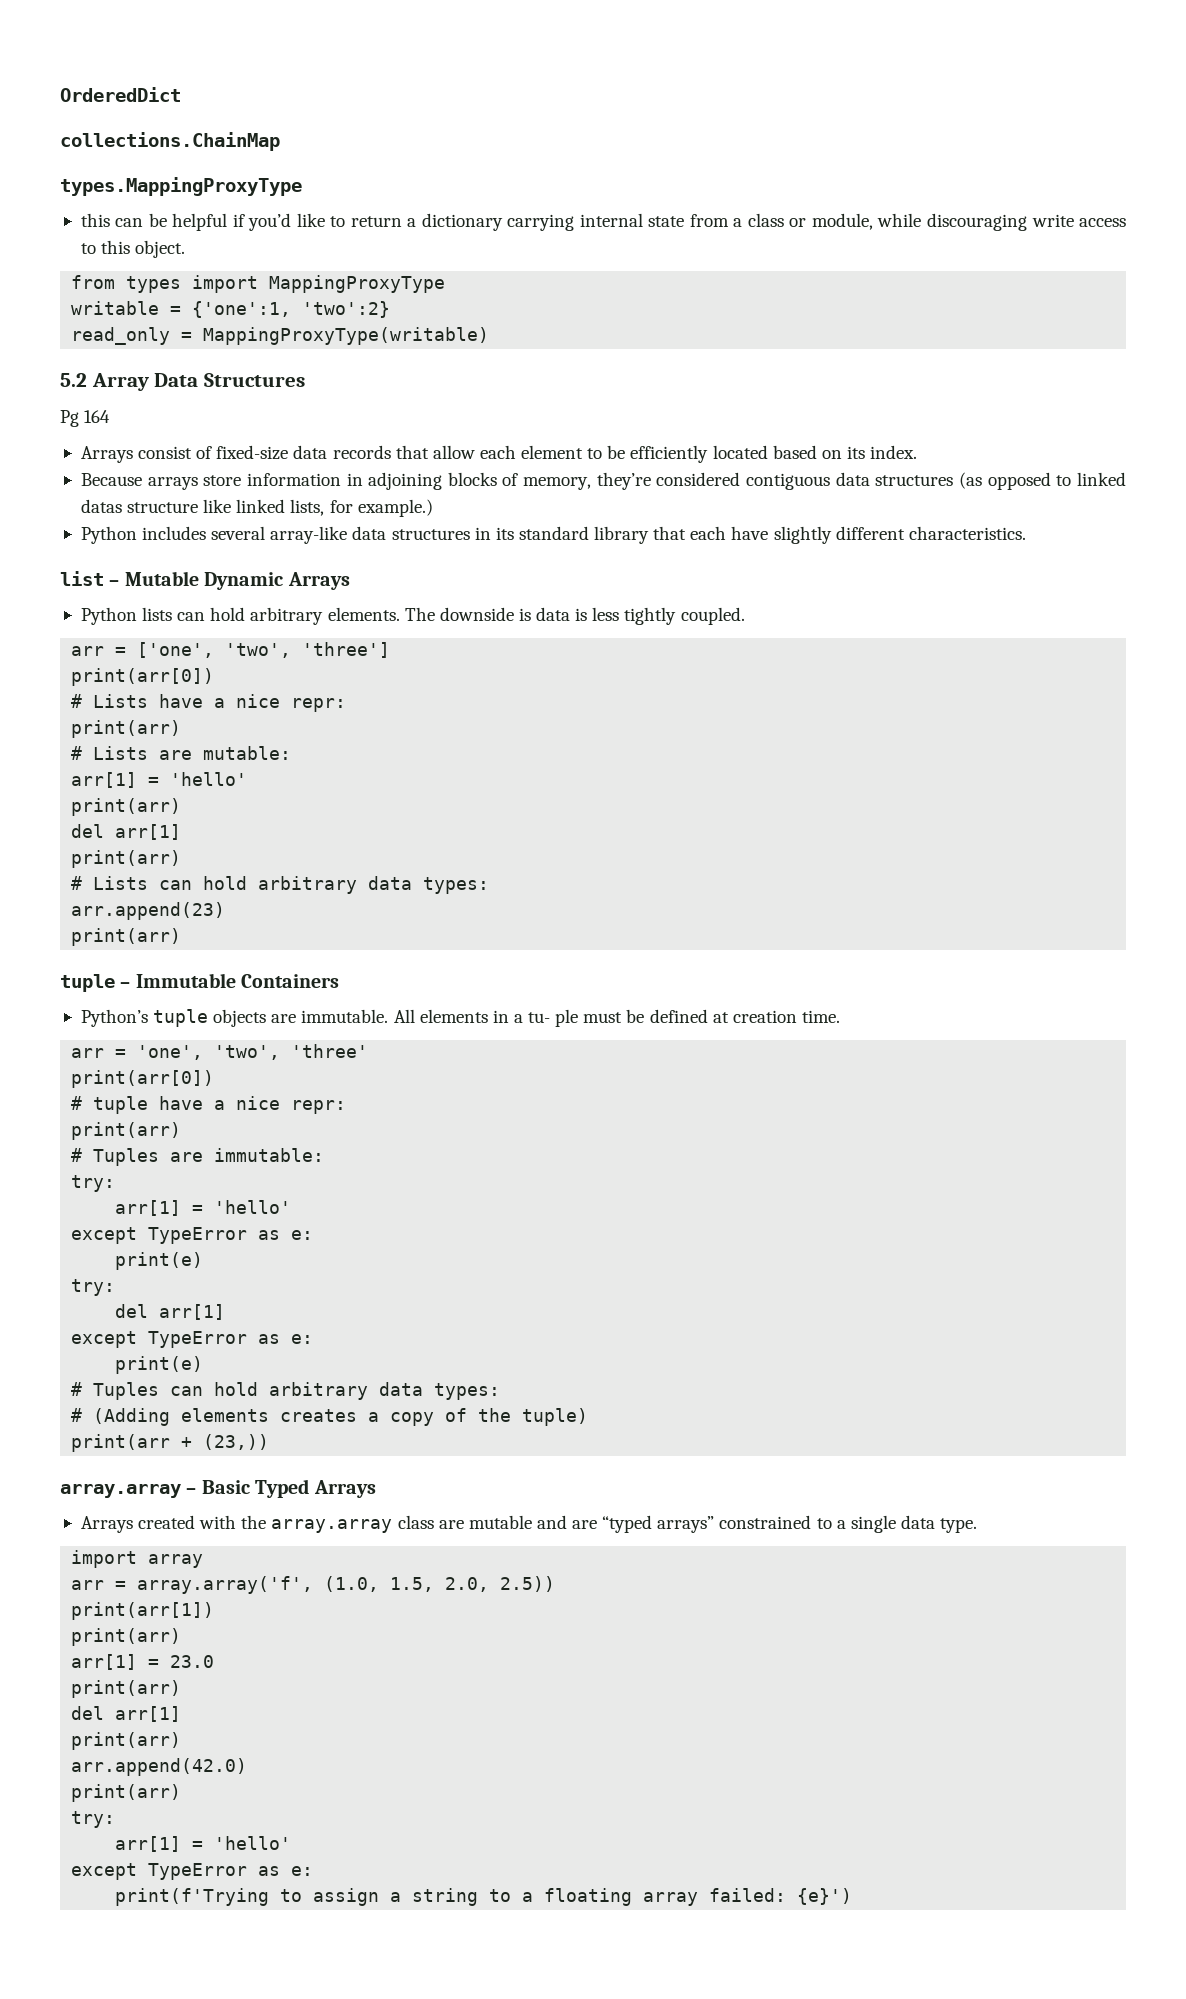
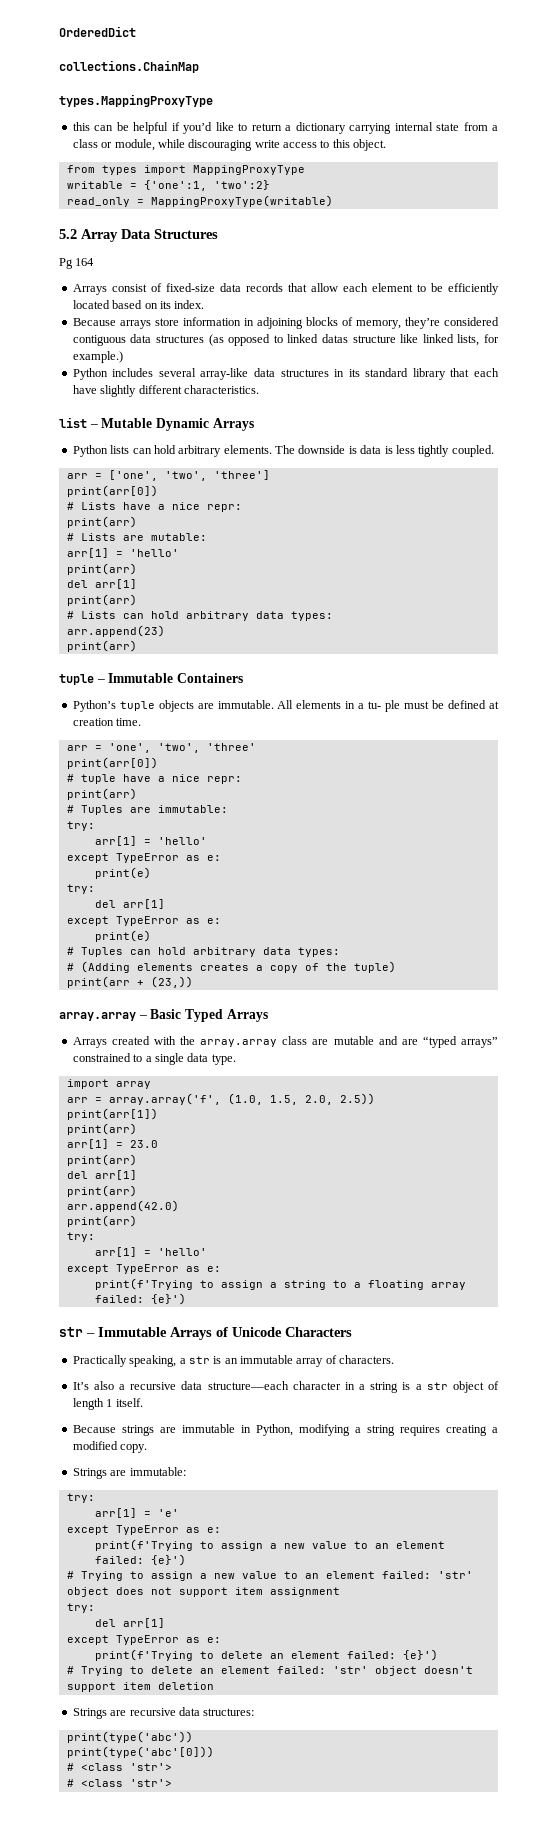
+ str – Immutable Arrays of Unicode Characters
+ Practically speaking, a str is an immutable array of characters.
+ It’s also a recursive data structure—each character in a string is a str object of length 1 itself.
+ Because strings are immutable in Python, modifying a string requires creating a modified copy.
+ Strings are immutable:
+ try:
+ arr[1] = 'e'
+ except TypeError as e:
+ print(f'Trying to assign a new value to an element failed: {e}')
+ # Trying to assign a new value to an element failed: 'str' object does not support item assignment
+ try:
+ del arr[1]
+ except TypeError as e:
+ print(f'Trying to delete an element failed: {e}')
+ # Trying to delete an element failed: 'str' object doesn't support item deletion
+ Strings are recursive data structures:
+ print(type('abc'))
+ print(type('abc'[0]))
+ # <class 'str'>
+ # <class 'str'>

